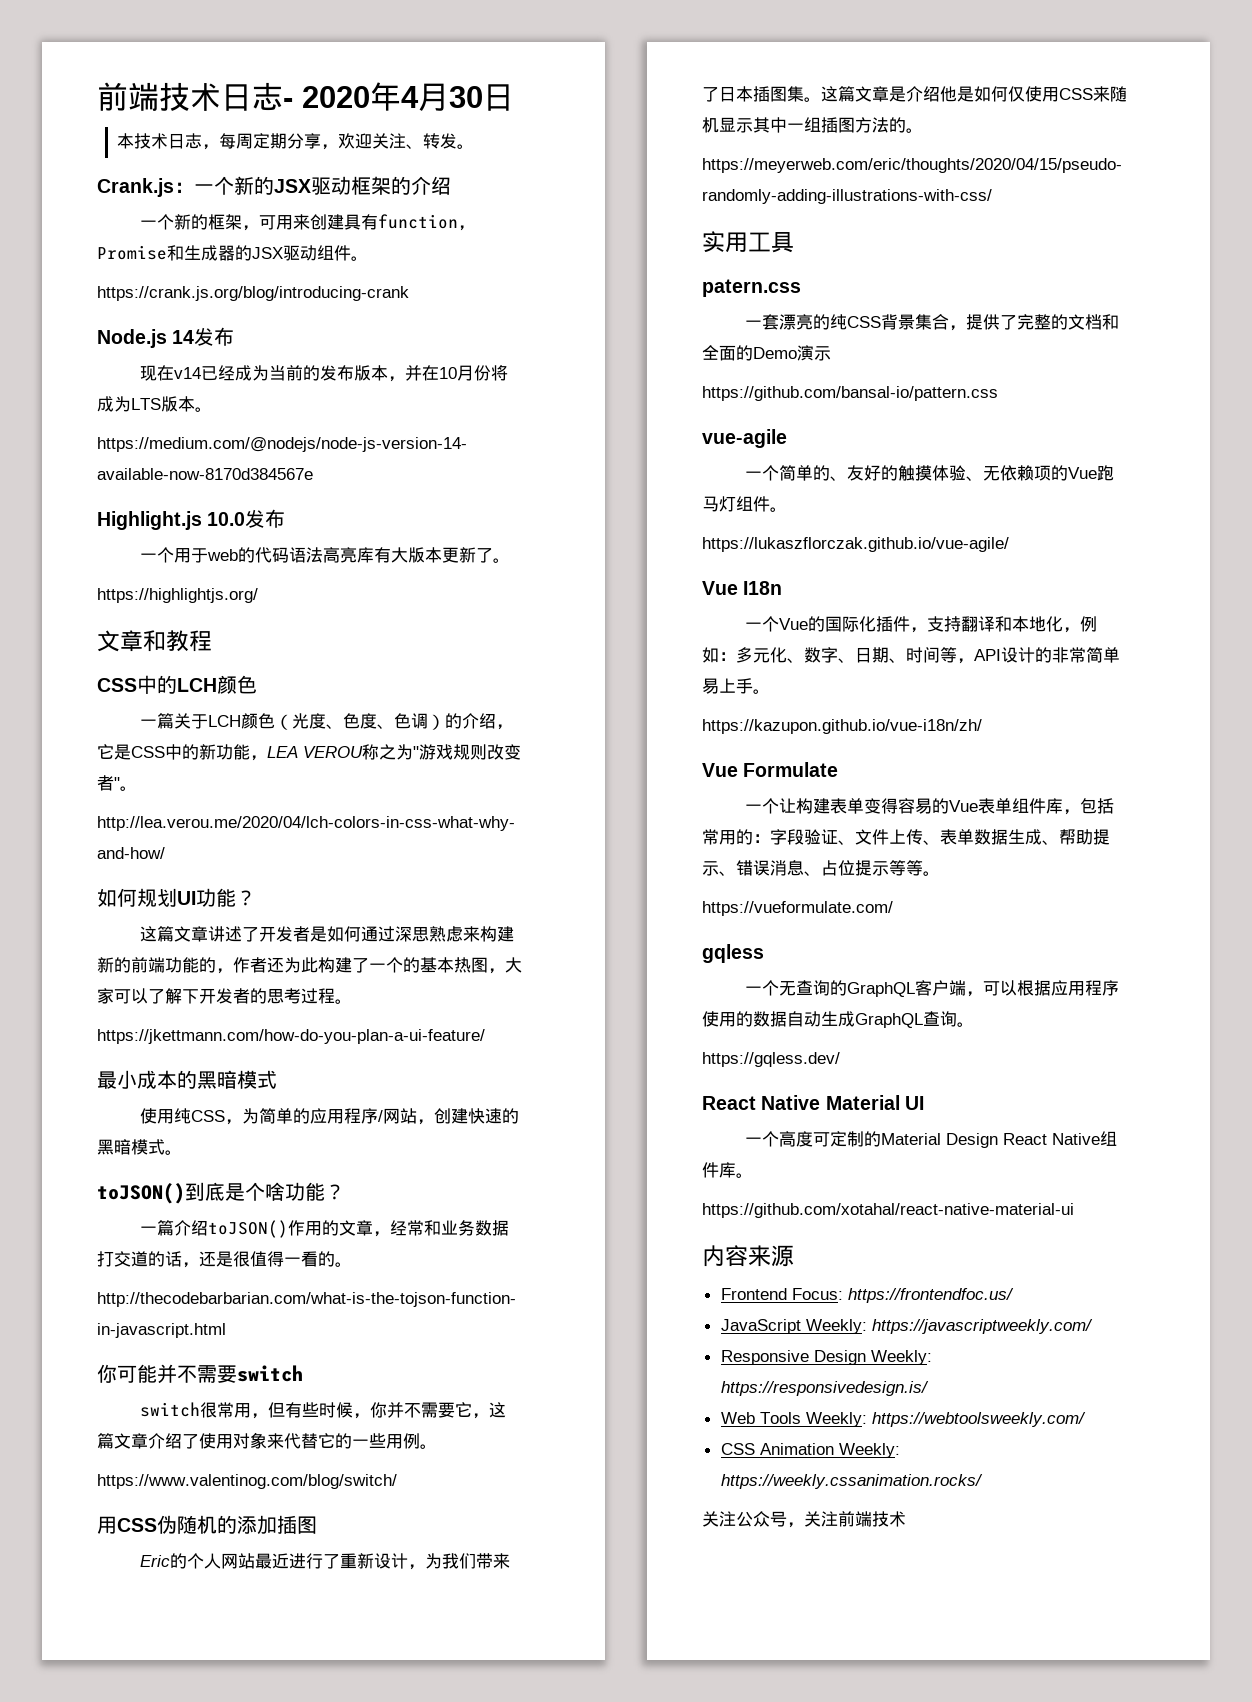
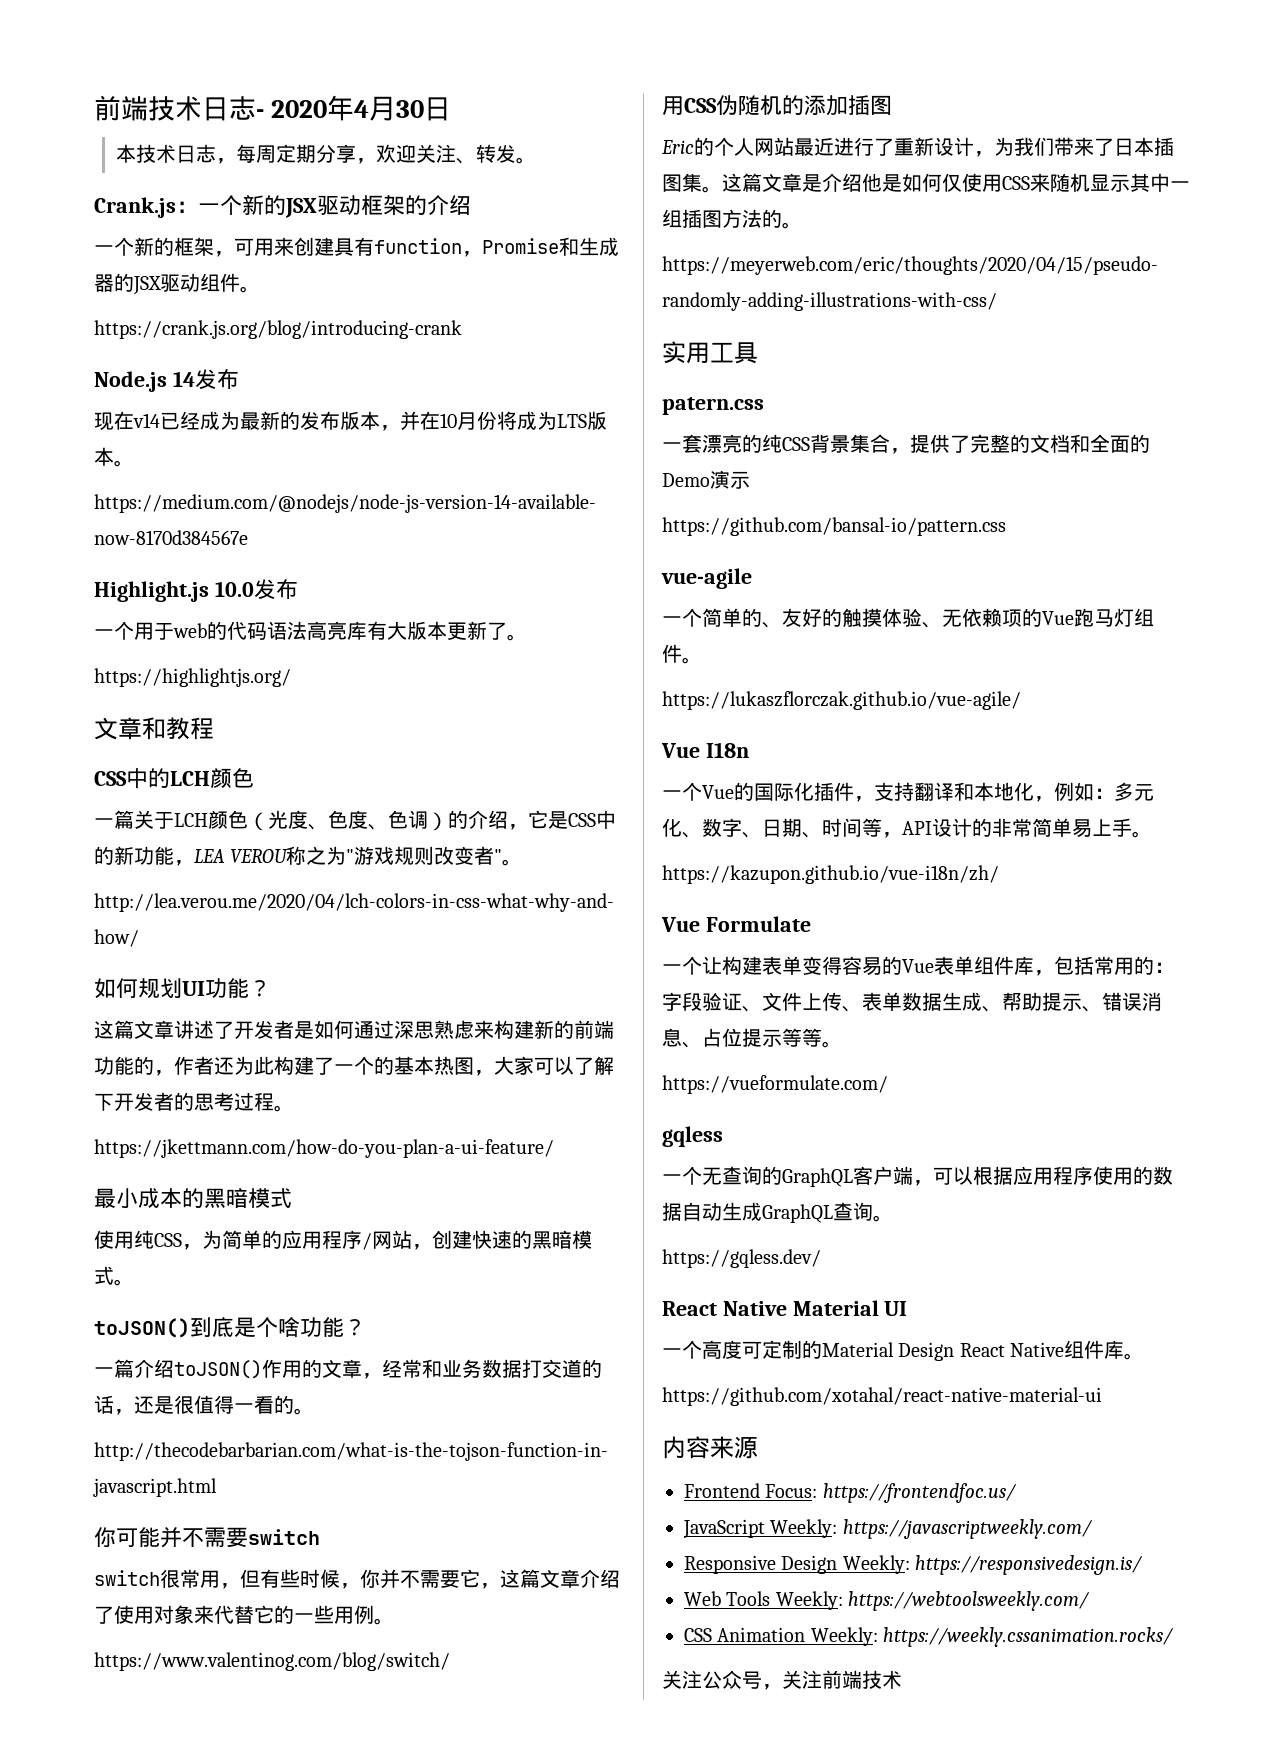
- 现在v14已经成为当前的发布版本，并在10月份将成为LTS版本。
+ 现在v14已经成为最新的发布版本，并在10月份将成为LTS版本。

